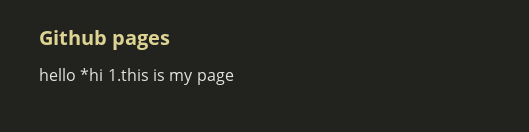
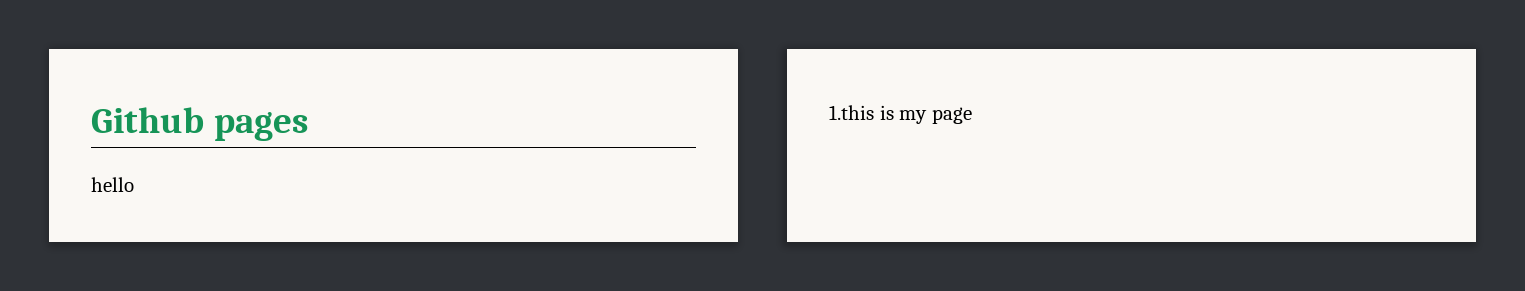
- hello *hi 1.this is my page
+ hello
+ 1.this is my page

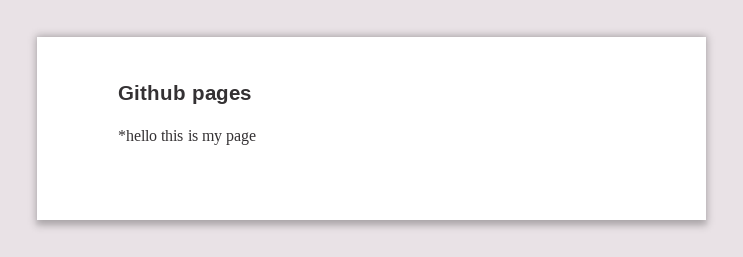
- hello
- 1.this is my page
+ *hello this is my page

